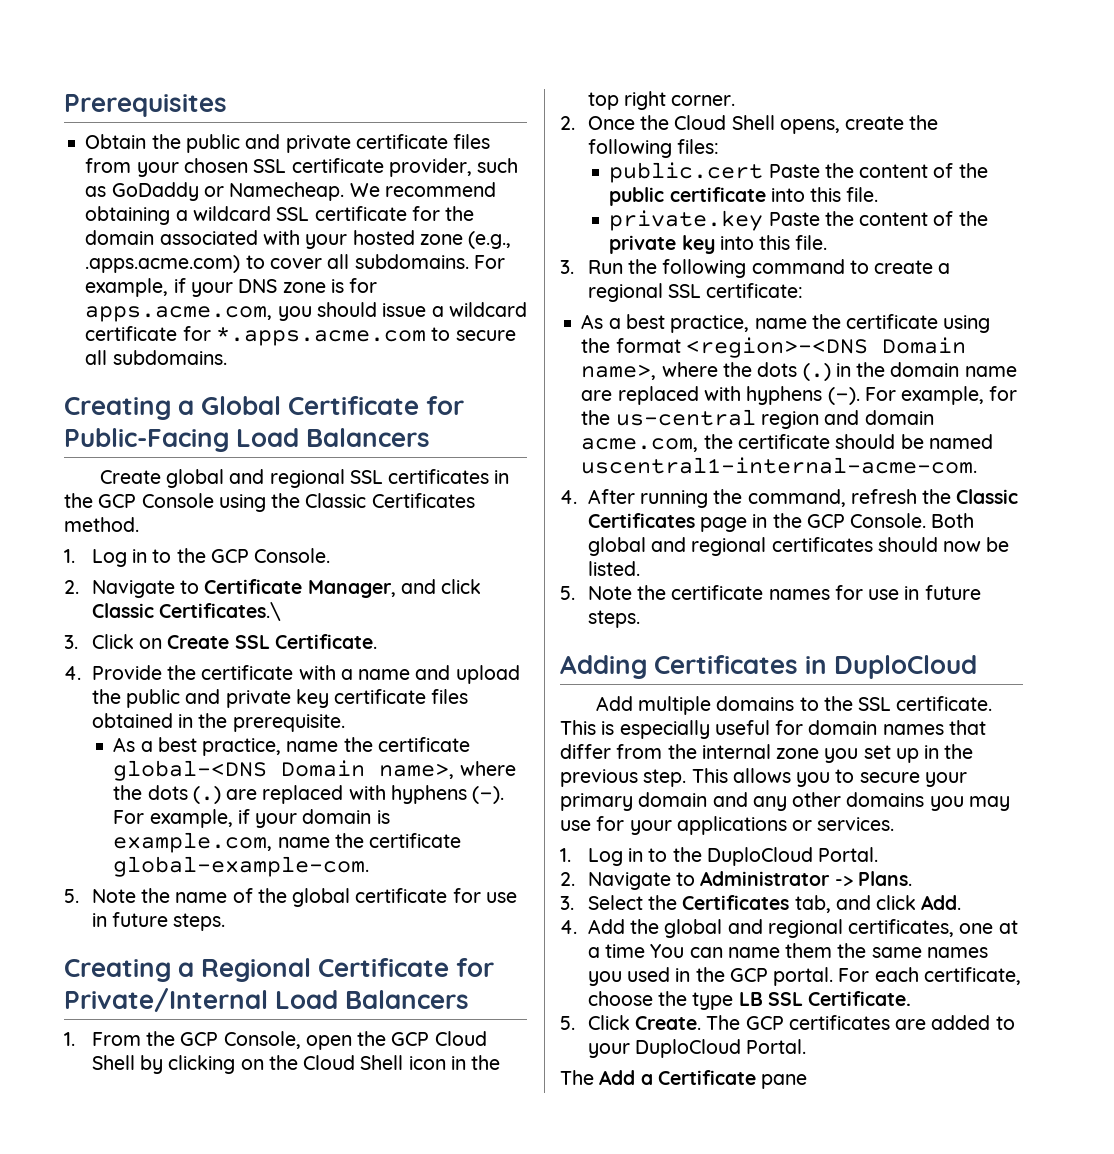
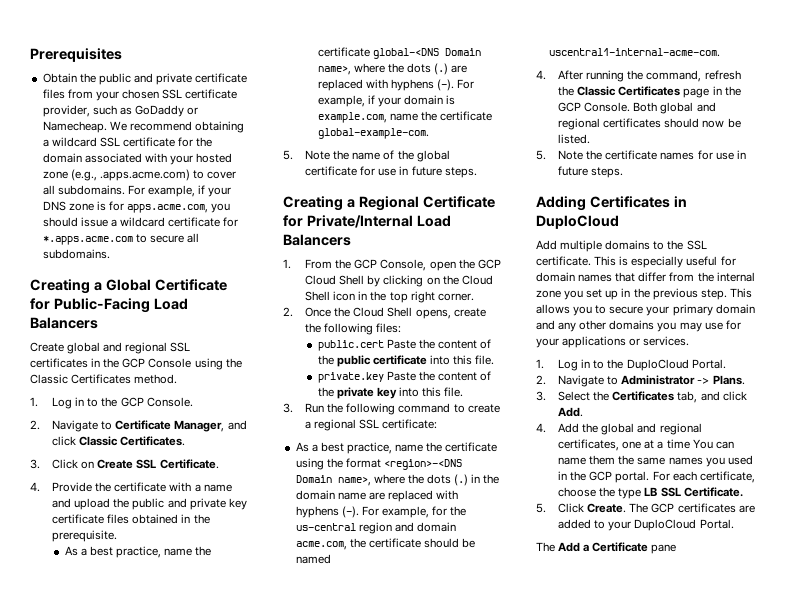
- 2. Navigate to Certificate Manager, and click Classic Certificates.\
+ 2. Navigate to Certificate Manager, and click Classic Certificates.

